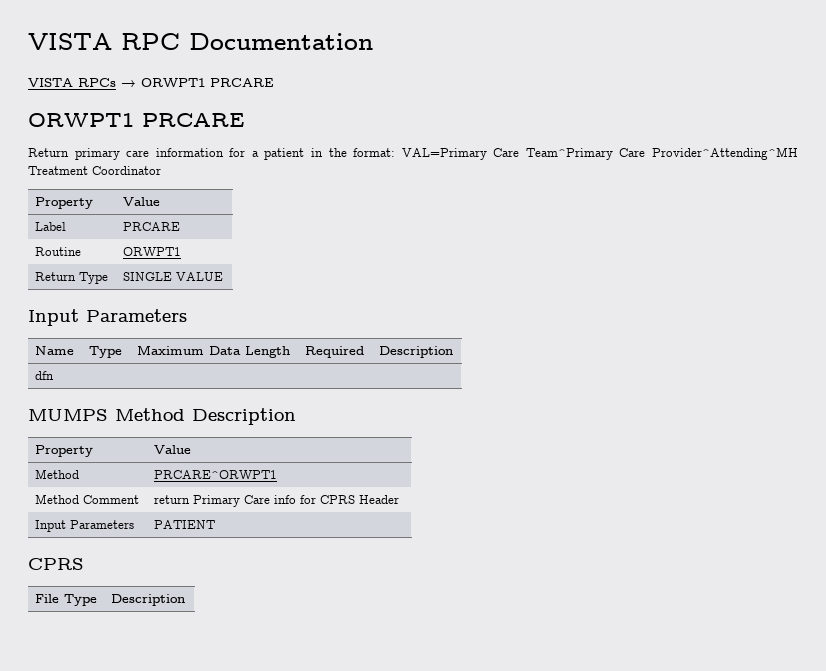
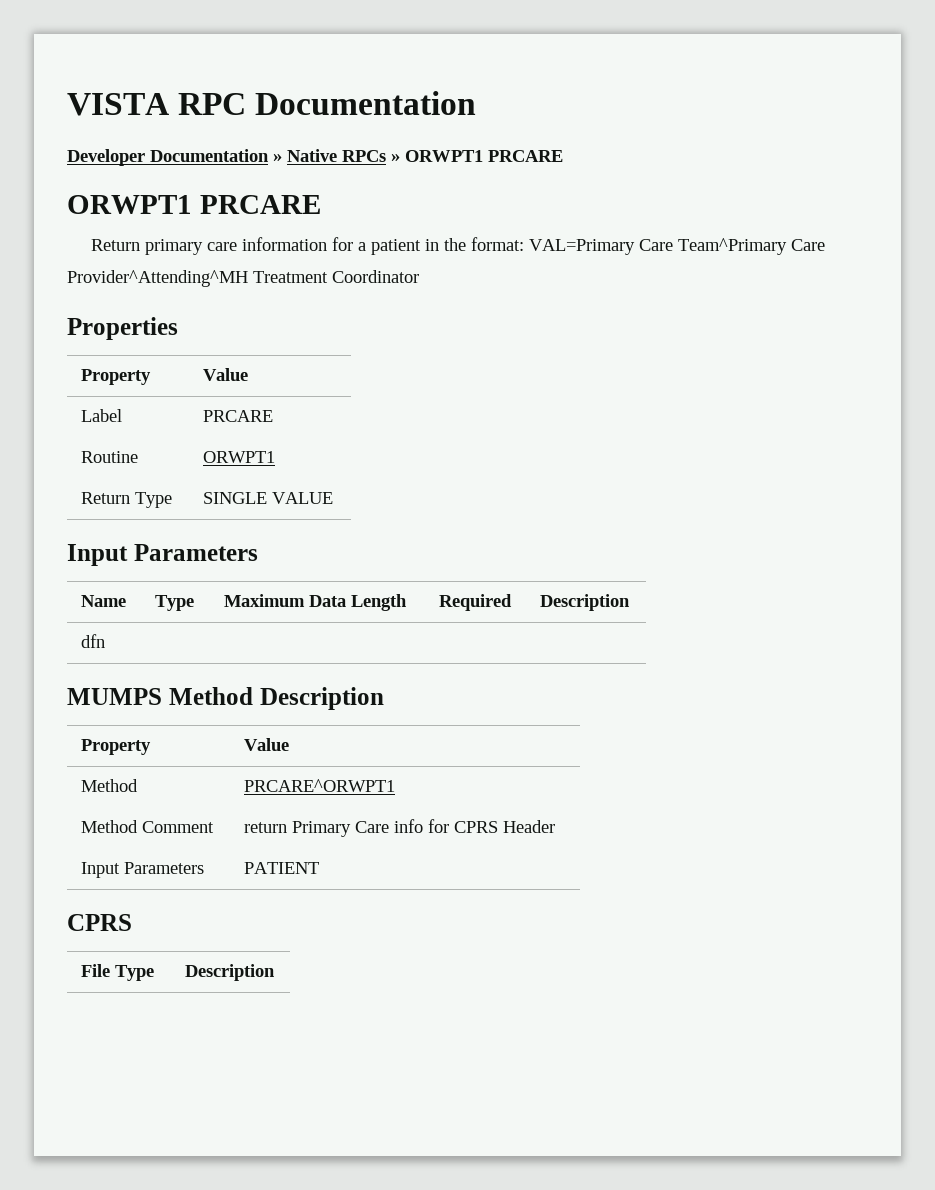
- VISTA RPCs → ORWPT1 PRCARE
+ Developer Documentation » Native RPCs » ORWPT1 PRCARE
+ Properties

